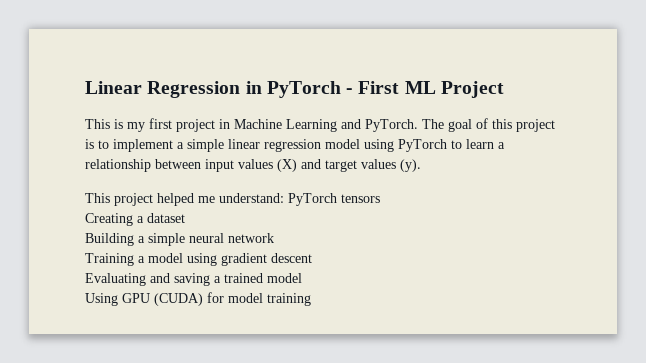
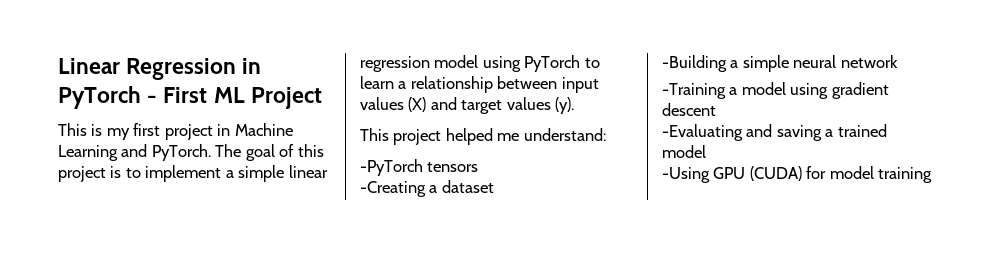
- This project helped me understand: PyTorch tensors
+ This project helped me understand:
+ -PyTorch tensors
- Creating a dataset
+ -Creating a dataset
- Building a simple neural network
+ -Building a simple neural network
- Training a model using gradient descent
+ -Training a model using gradient descent
- Evaluating and saving a trained model
+ -Evaluating and saving a trained model
- Using GPU (CUDA) for model training
+ -Using GPU (CUDA) for model training

